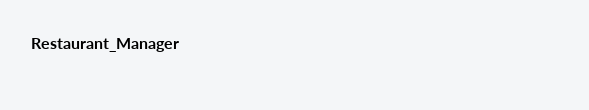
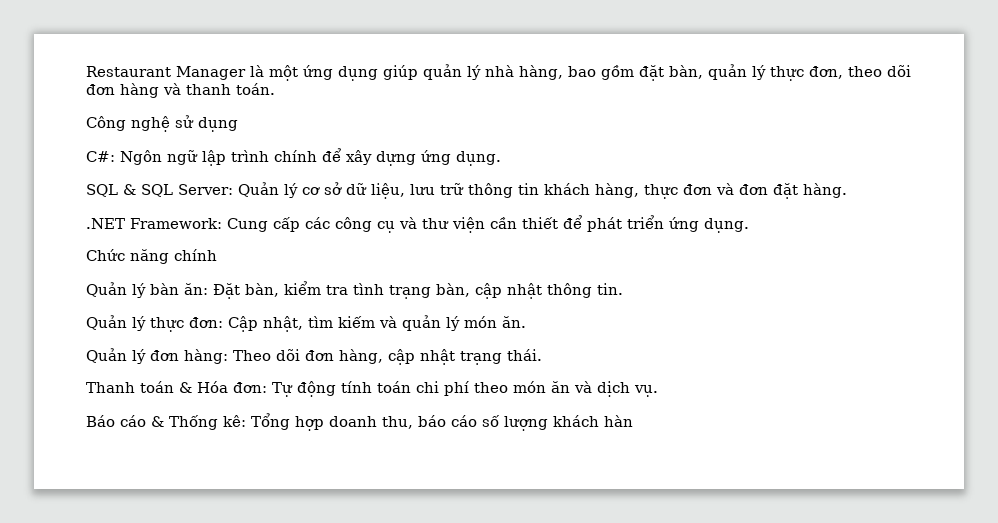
- Restaurant_Manager
+ Restaurant Manager là một ứng dụng giúp quản lý nhà hàng, bao gồm đặt bàn, quản lý thực đơn, theo dõi đơn hàng và thanh toán.
+ Công nghệ sử dụng
+ C#: Ngôn ngữ lập trình chính để xây dựng ứng dụng.
+ SQL & SQL Server: Quản lý cơ sở dữ liệu, lưu trữ thông tin khách hàng, thực đơn và đơn đặt hàng.
+ .NET Framework: Cung cấp các công cụ và thư viện cần thiết để phát triển ứng dụng.
+ Chức năng chính
+ Quản lý bàn ăn: Đặt bàn, kiểm tra tình trạng bàn, cập nhật thông tin.
+ Quản lý thực đơn: Cập nhật, tìm kiếm và quản lý món ăn.
+ Quản lý đơn hàng: Theo dõi đơn hàng, cập nhật trạng thái.
+ Thanh toán & Hóa đơn: Tự động tính toán chi phí theo món ăn và dịch vụ.
+ Báo cáo & Thống kê: Tổng hợp doanh thu, báo cáo số lượng khách hàn

